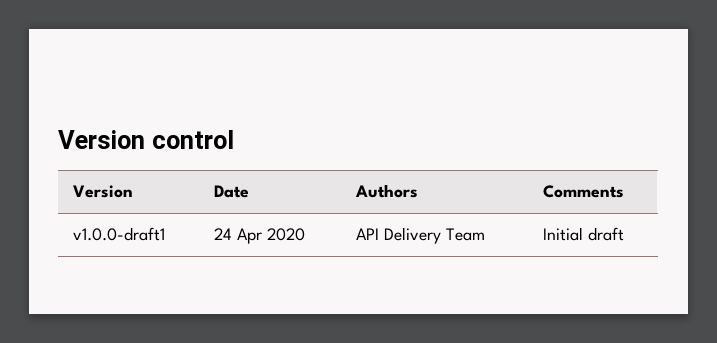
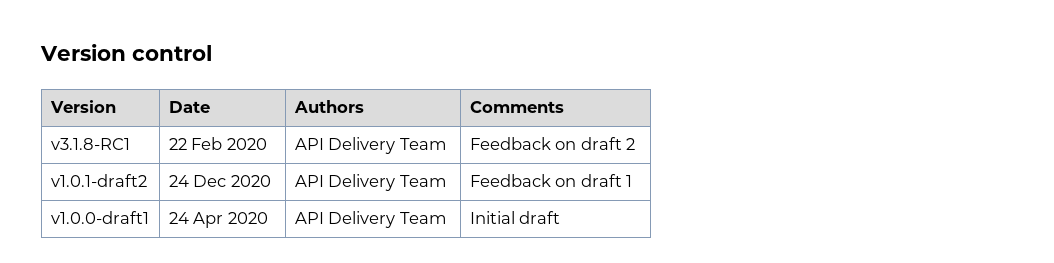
+ v3.1.8-RC1 | 22 Feb 2020 | API Delivery Team | Feedback on draft 2
+ v1.0.1-draft2 | 24 Dec 2020 | API Delivery Team | Feedback on draft 1

